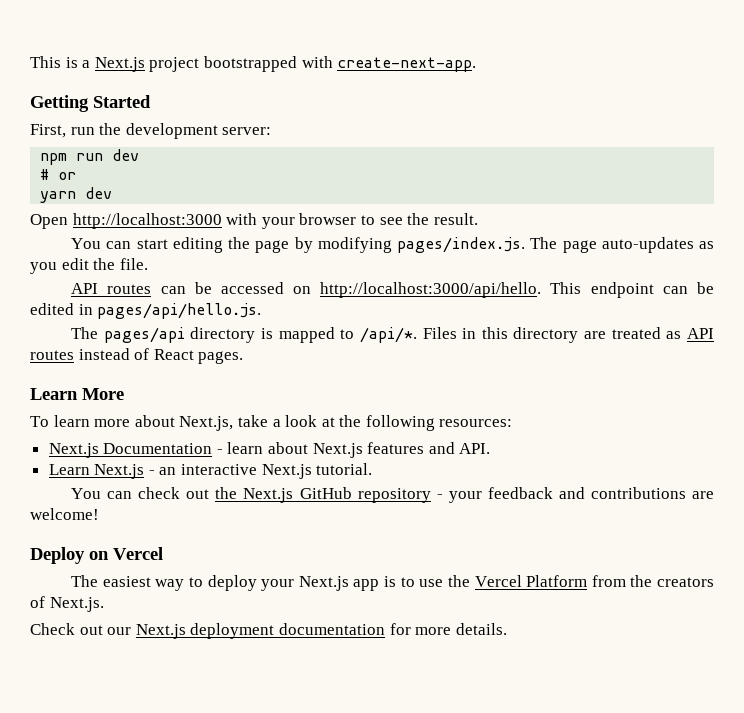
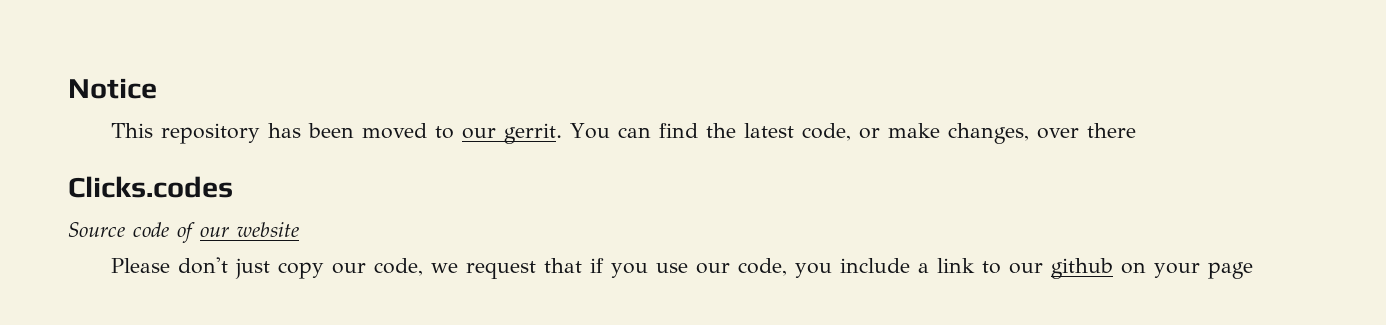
- This is a Next.js project bootstrapped with create-next-app.
- Getting Started
- First, run the development server:
- npm run dev
- # or
- yarn dev
- Open http://localhost:3000 with your browser to see the result.
- You can start editing the page by modifying pages/index.js. The page auto-updates as you edit the file.
- API routes can be accessed on http://localhost:3000/api/hello. This endpoint can be edited in pages/api/hello.js.
- The pages/api directory is mapped to /api/*. Files in this directory are treated as API routes instead of React pages.
- Learn More
- To learn more about Next.js, take a look at the following resources:
- Next.js Documentation - learn about Next.js features and API.
- Learn Next.js - an interactive Next.js tutorial.
- You can check out the Next.js GitHub repository - your feedback and contributions are welcome!
- Deploy on Vercel
- The easiest way to deploy your Next.js app is to use the Vercel Platform from the creators of Next.js.
- Check out our Next.js deployment documentation for more details.
+ Notice
+ This repository has been moved to our gerrit. You can find the latest code, or make changes, over there
+ Clicks.codes
+ Source code of our website
+ Please don't just copy our code, we request that if you use our code, you include a link to our github on your page

